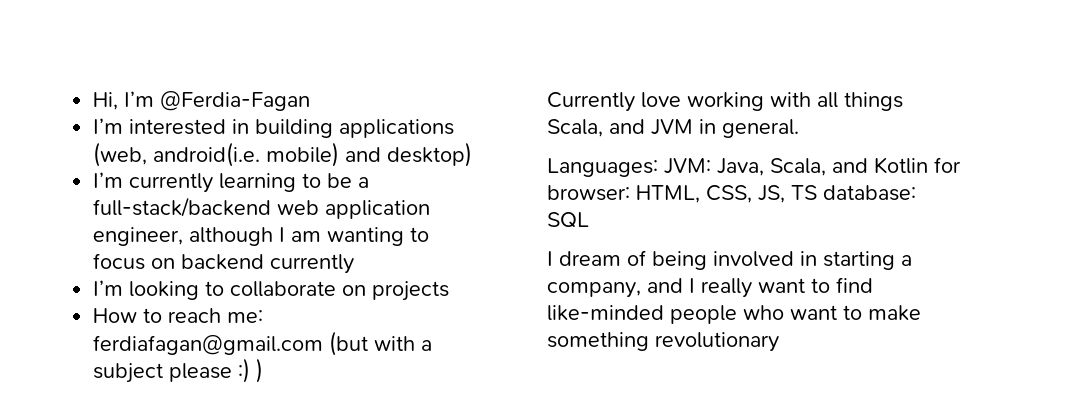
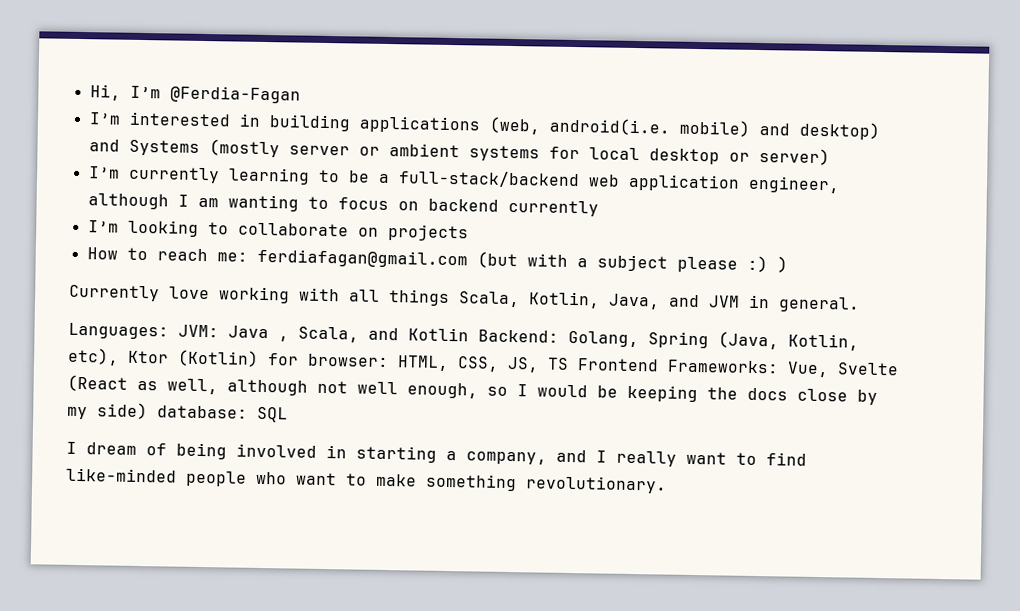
- I’m interested in building applications (web, android(i.e. mobile) and desktop)
+ I’m interested in building applications (web, android(i.e. mobile) and desktop) and Systems (mostly server or ambient systems for local desktop or server)
- Currently love working with all things Scala, and JVM in general.
+ Currently love working with all things Scala, Kotlin, Java, and JVM in general.
- Languages: JVM: Java, Scala, and Kotlin for browser: HTML, CSS, JS, TS database: SQL
+ Languages: JVM: Java , Scala, and Kotlin Backend: Golang, Spring (Java, Kotlin, etc), Ktor (Kotlin) for browser: HTML, CSS, JS, TS Frontend Frameworks: Vue, Svelte (React as well, although not well enough, so I would be keeping the docs close by my side) database: SQL
- I dream of being involved in starting a company, and I really want to find like-minded people who want to make something revolutionary
+ I dream of being involved in starting a company, and I really want to find like-minded people who want to make something revolutionary.

